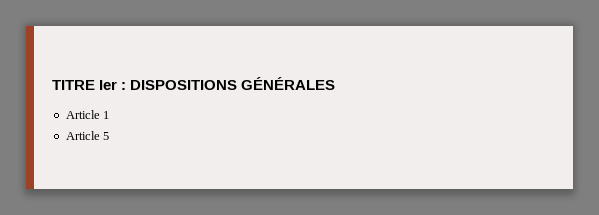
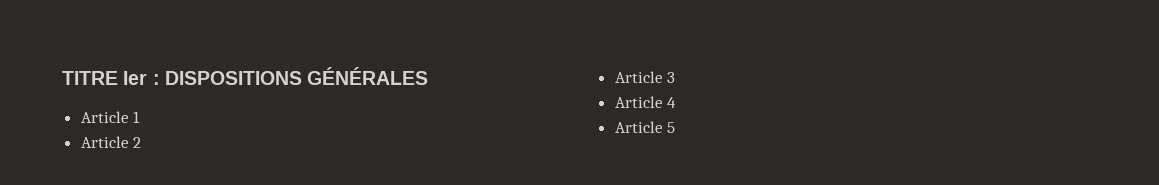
+ Article 2
+ Article 3
+ Article 4

